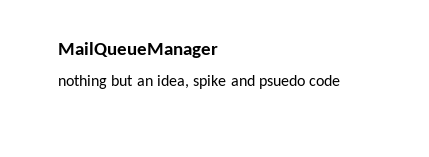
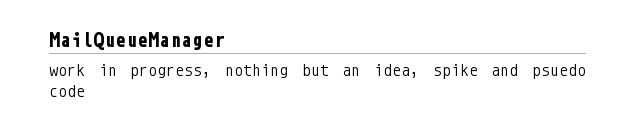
- nothing but an idea, spike and psuedo code
+ work in progress, nothing but an idea, spike and psuedo code

